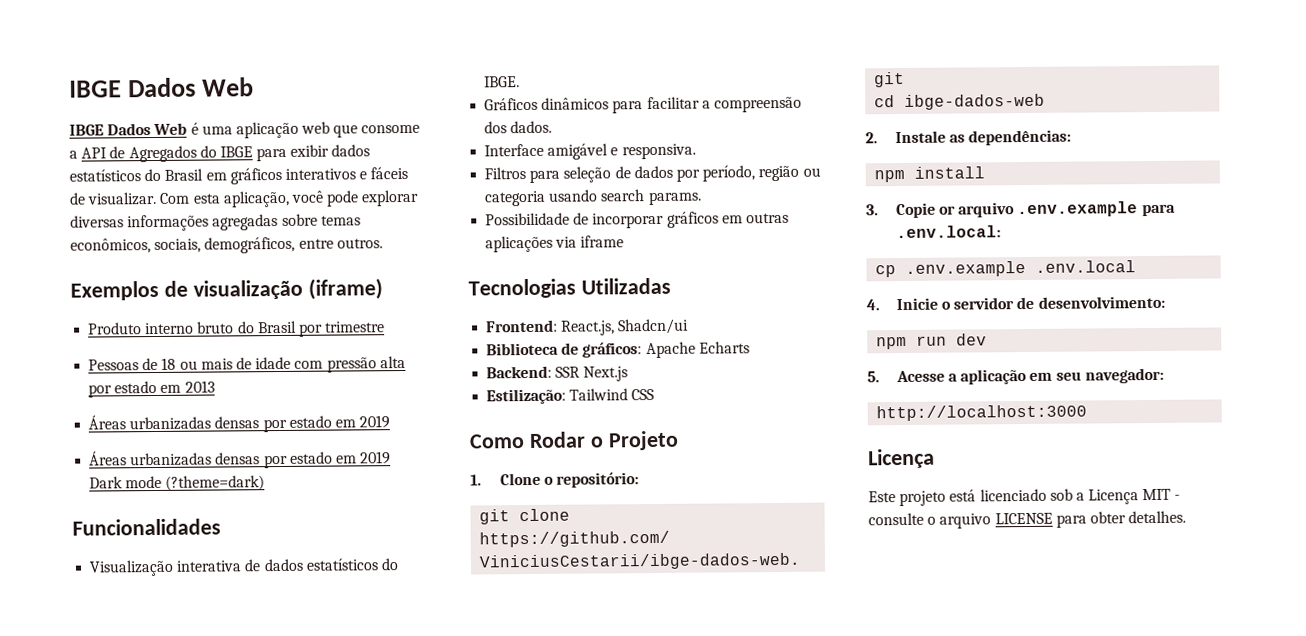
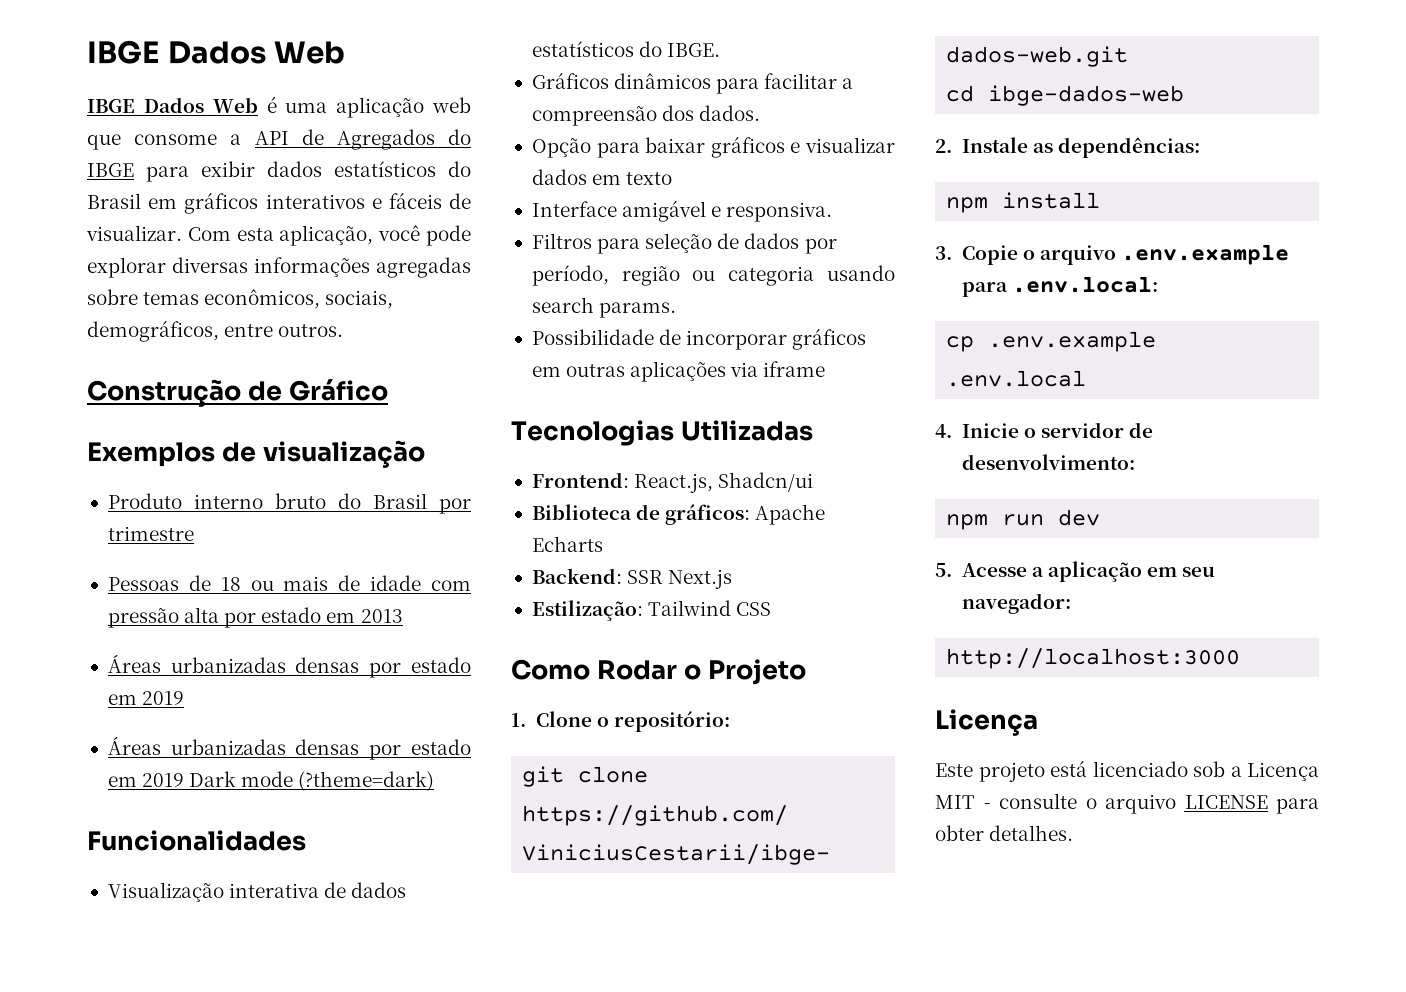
+ Construção de Gráfico
- Exemplos de visualização (iframe)
+ Exemplos de visualização
+ Opção para baixar gráficos e visualizar dados em texto
- 3. Copie or arquivo .env.example para .env.local:
+ 3. Copie o arquivo .env.example para .env.local:

